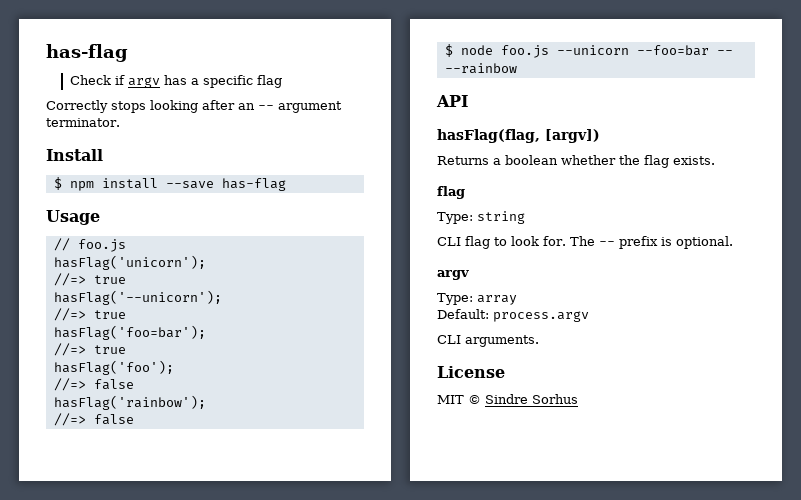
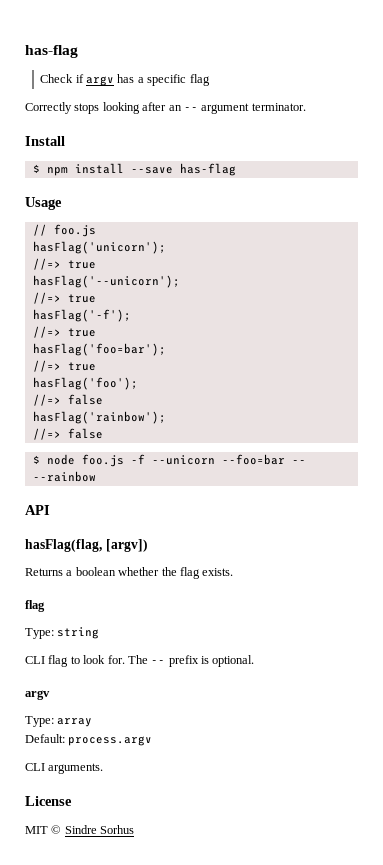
+ hasFlag('-f');
+ //=> true
- $ node foo.js --unicorn --foo=bar -- --rainbow
+ $ node foo.js -f --unicorn --foo=bar -- --rainbow

